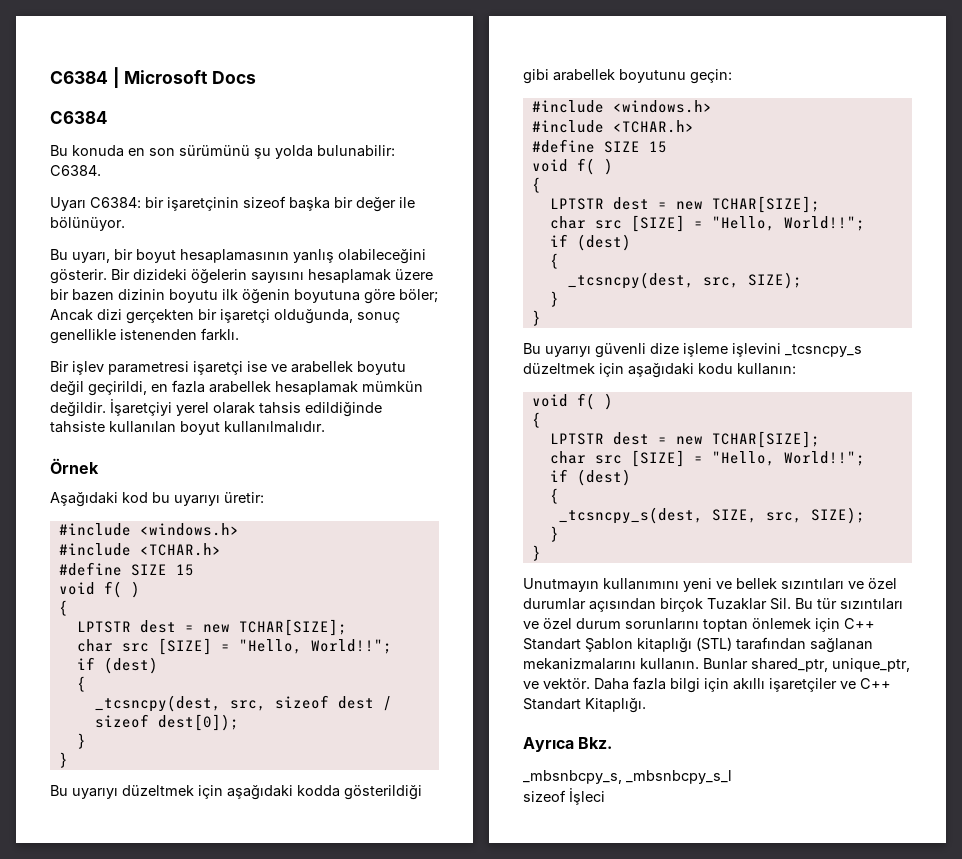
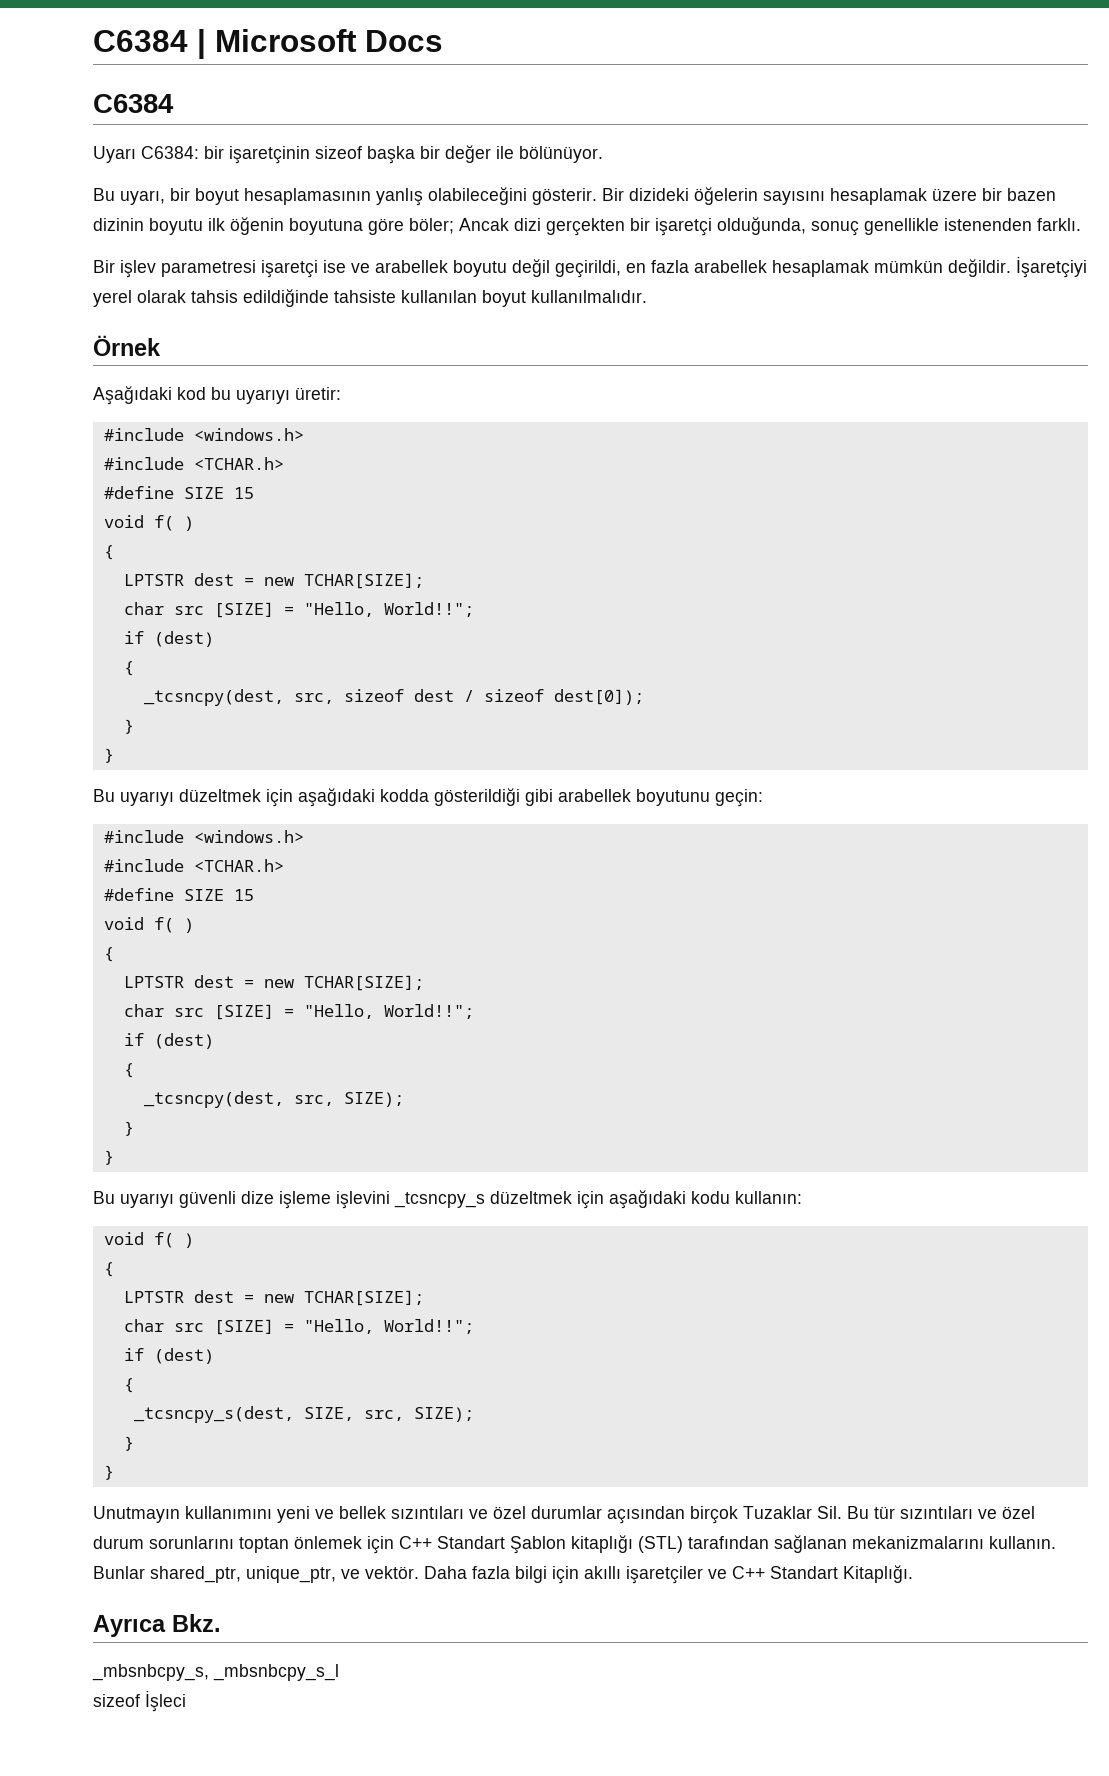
- Bu konuda en son sürümünü şu yolda bulunabilir: C6384.

